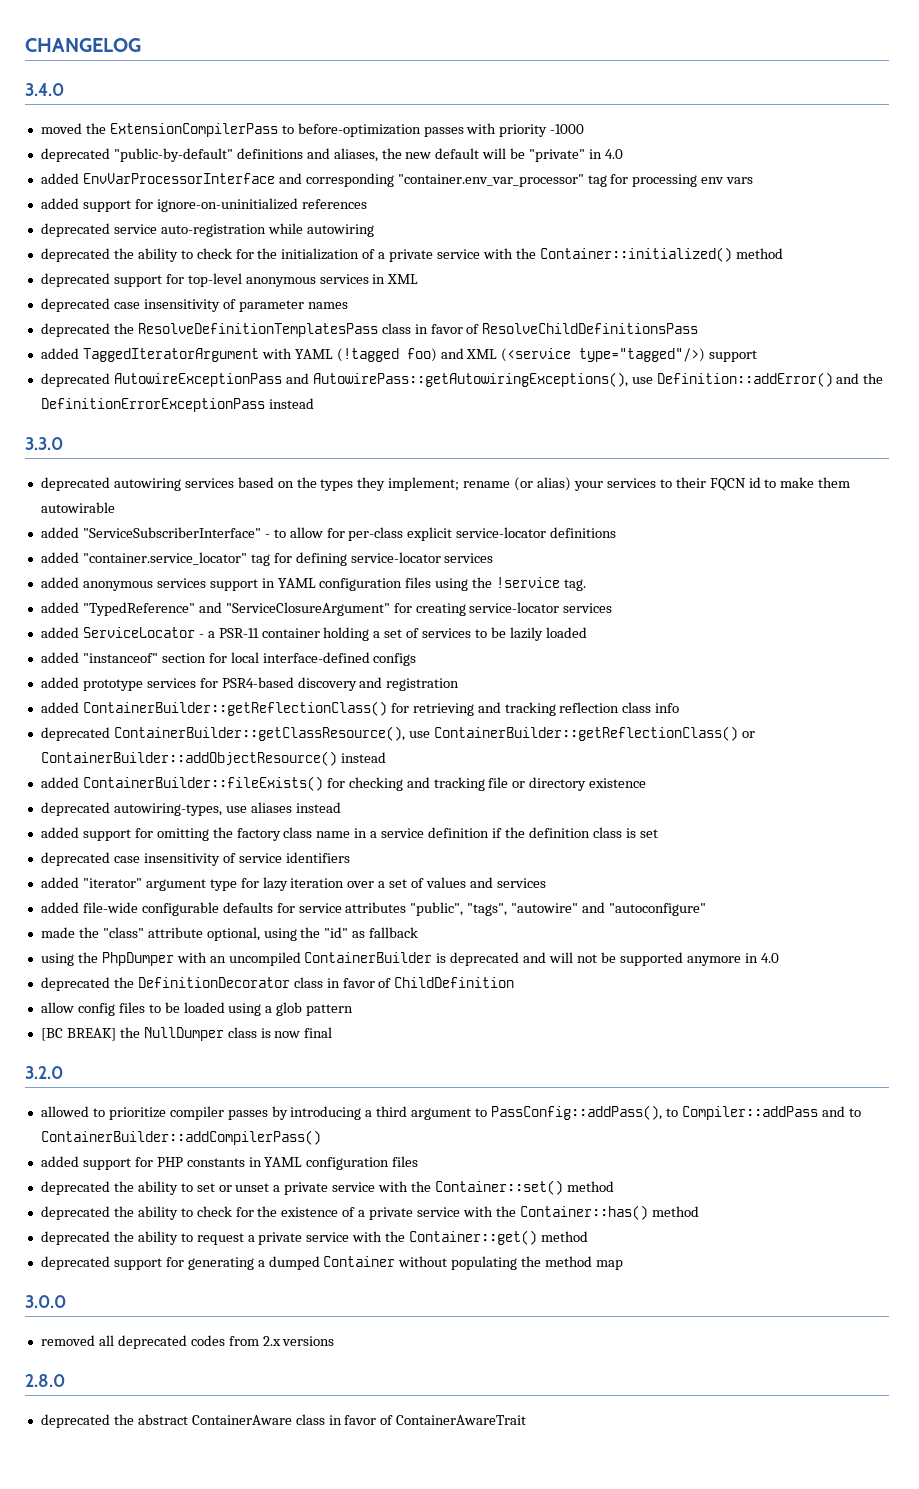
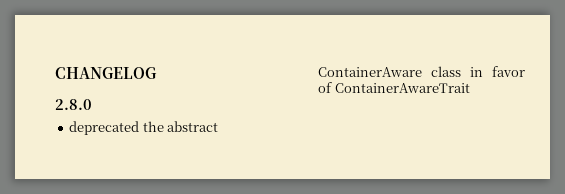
- 3.4.0
- moved the ExtensionCompilerPass to before-optimization passes with priority -1000
- deprecated "public-by-default" definitions and aliases, the new default will be "private" in 4.0
- added EnvVarProcessorInterface and corresponding "container.env_var_processor" tag for processing env vars
- added support for ignore-on-uninitialized references
- deprecated service auto-registration while autowiring
- deprecated the ability to check for the initialization of a private service with the Container::initialized() method
- deprecated support for top-level anonymous services in XML
- deprecated case insensitivity of parameter names
- deprecated the ResolveDefinitionTemplatesPass class in favor of ResolveChildDefinitionsPass
- added TaggedIteratorArgument with YAML (!tagged foo) and XML (<service type="tagged"/>) support
- deprecated AutowireExceptionPass and AutowirePass::getAutowiringExceptions(), use Definition::addError() and the DefinitionErrorExceptionPass instead
- 3.3.0
- deprecated autowiring services based on the types they implement; rename (or alias) your services to their FQCN id to make them autowirable
- added "ServiceSubscriberInterface" - to allow for per-class explicit service-locator definitions
- added "container.service_locator" tag for defining service-locator services
- added anonymous services support in YAML configuration files using the !service tag.
- added "TypedReference" and "ServiceClosureArgument" for creating service-locator services
- added ServiceLocator - a PSR-11 container holding a set of services to be lazily loaded
- added "instanceof" section for local interface-defined configs
- added prototype services for PSR4-based discovery and registration
- added ContainerBuilder::getReflectionClass() for retrieving and tracking reflection class info
- deprecated ContainerBuilder::getClassResource(), use ContainerBuilder::getReflectionClass() or ContainerBuilder::addObjectResource() instead
- added ContainerBuilder::fileExists() for checking and tracking file or directory existence
- deprecated autowiring-types, use aliases instead
- added support for omitting the factory class name in a service definition if the definition class is set
- deprecated case insensitivity of service identifiers
- added "iterator" argument type for lazy iteration over a set of values and services
- added file-wide configurable defaults for service attributes "public", "tags", "autowire" and "autoconfigure"
- made the "class" attribute optional, using the "id" as fallback
- using the PhpDumper with an uncompiled ContainerBuilder is deprecated and will not be supported anymore in 4.0
- deprecated the DefinitionDecorator class in favor of ChildDefinition
- allow config files to be loaded using a glob pattern
- [BC BREAK] the NullDumper class is now final
- 3.2.0
- allowed to prioritize compiler passes by introducing a third argument to PassConfig::addPass(), to Compiler::addPass and to ContainerBuilder::addCompilerPass()
- added support for PHP constants in YAML configuration files
- deprecated the ability to set or unset a private service with the Container::set() method
- deprecated the ability to check for the existence of a private service with the Container::has() method
- deprecated the ability to request a private service with the Container::get() method
- deprecated support for generating a dumped Container without populating the method map
- 3.0.0
- removed all deprecated codes from 2.x versions

